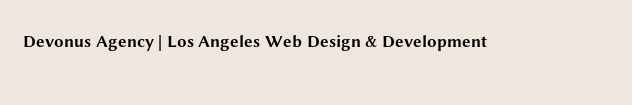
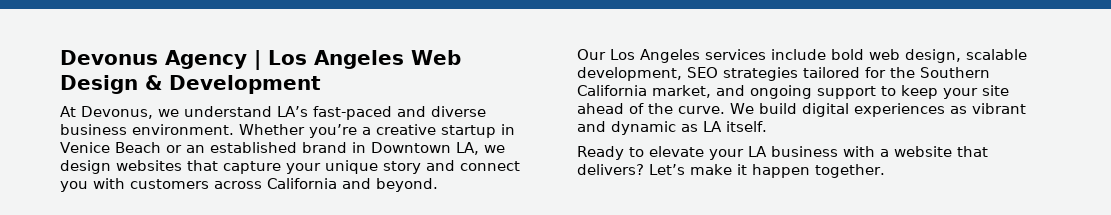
+ At Devonus, we understand LA’s fast-paced and diverse business environment. Whether you’re a creative startup in Venice Beach or an established brand in Downtown LA, we design websites that capture your unique story and connect you with customers across California and beyond.
+ Our Los Angeles services include bold web design, scalable development, SEO strategies tailored for the Southern California market, and ongoing support to keep your site ahead of the curve. We build digital experiences as vibrant and dynamic as LA itself.
+ Ready to elevate your LA business with a website that delivers? Let’s make it happen together.

